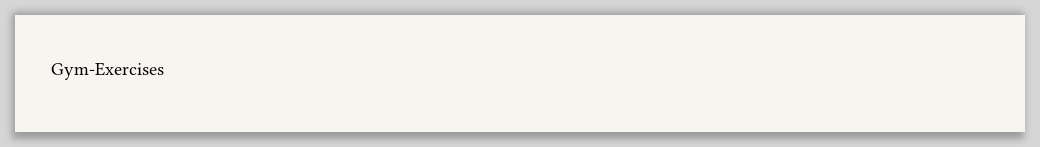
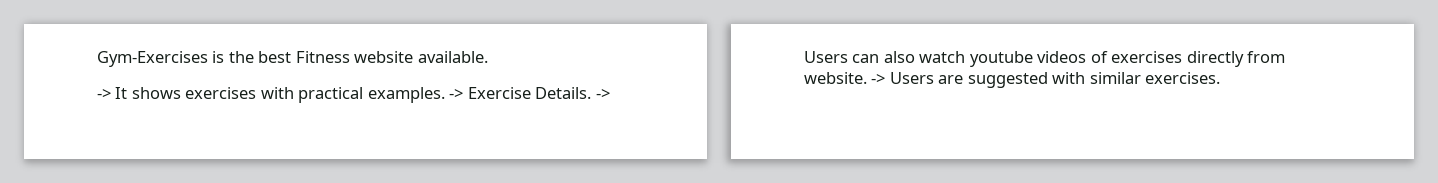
- Gym-Exercises
+ Gym-Exercises is the best Fitness website available.
+ -> It shows exercises with practical examples. -> Exercise Details. -> Users can also watch youtube videos of exercises directly from website. -> Users are suggested with similar exercises.

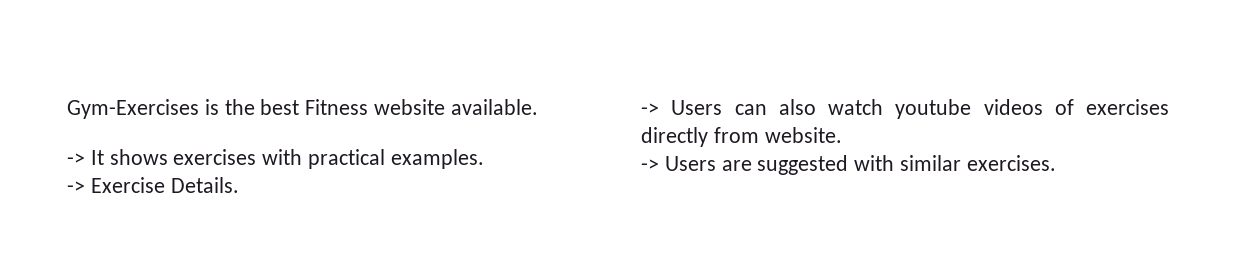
- -> It shows exercises with practical examples. -> Exercise Details. -> Users can also watch youtube videos of exercises directly from website. -> Users are suggested with similar exercises.
+ -> It shows exercises with practical examples.
+ -> Exercise Details.
+ -> Users can also watch youtube videos of exercises directly from website.
+ -> Users are suggested with similar exercises.

